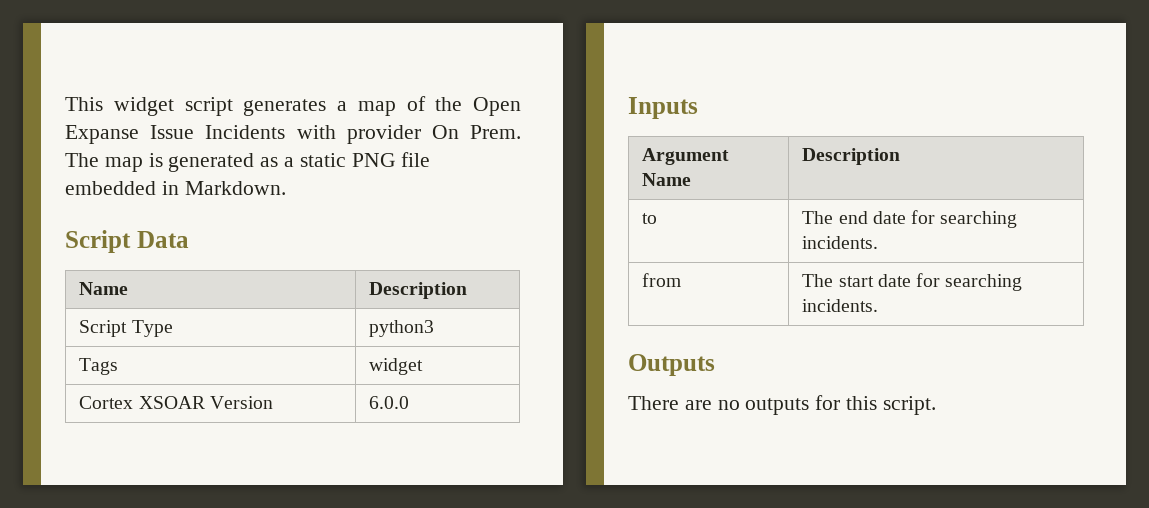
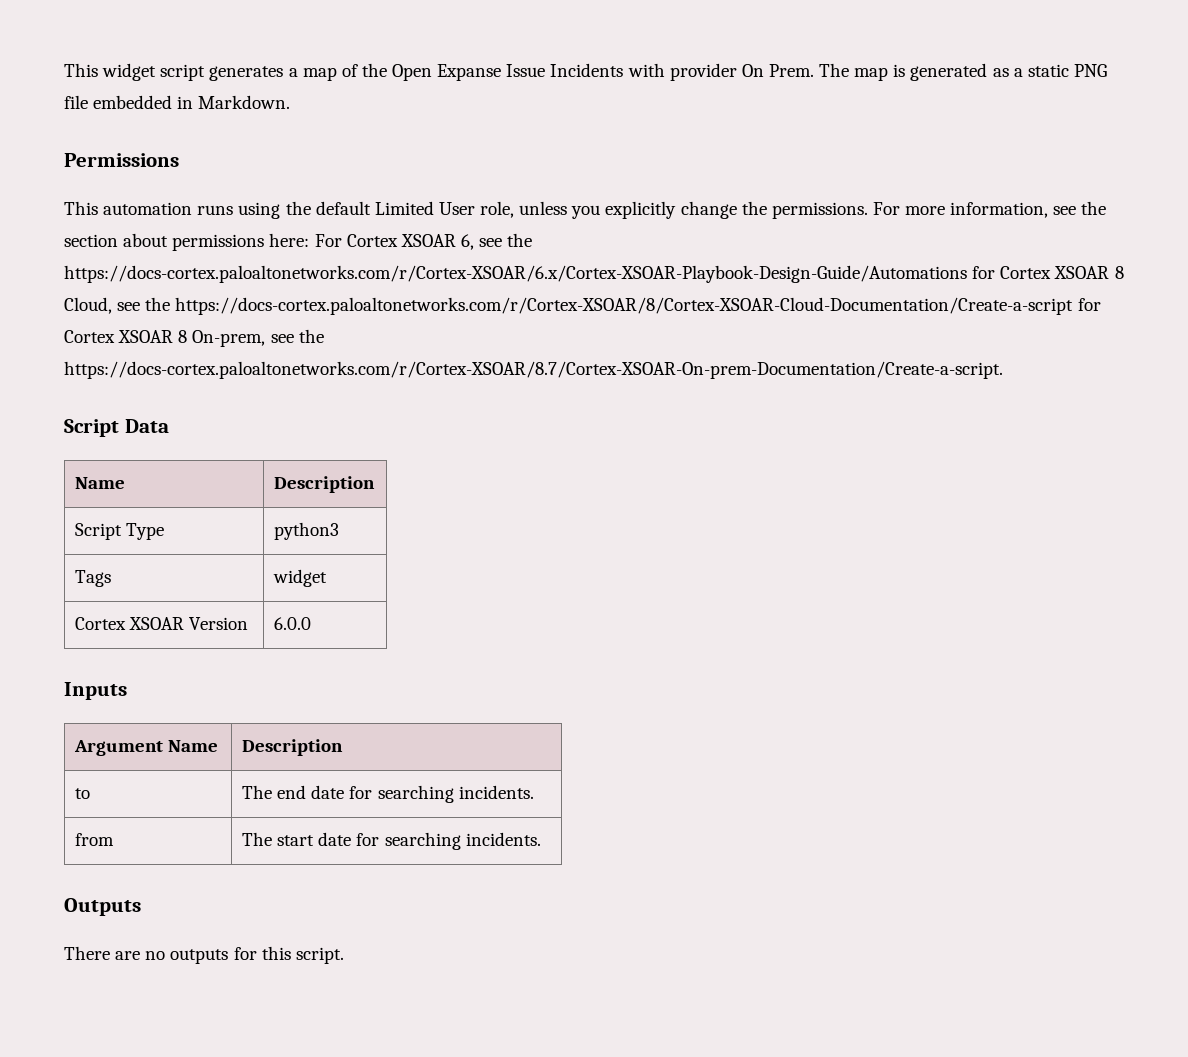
+ Permissions
+ This automation runs using the default Limited User role, unless you explicitly change the permissions. For more information, see the section about permissions here: For Cortex XSOAR 6, see the https://docs-cortex.paloaltonetworks.com/r/Cortex-XSOAR/6.x/Cortex-XSOAR-Playbook-Design-Guide/Automations for Cortex XSOAR 8 Cloud, see the https://docs-cortex.paloaltonetworks.com/r/Cortex-XSOAR/8/Cortex-XSOAR-Cloud-Documentation/Create-a-script for Cortex XSOAR 8 On-prem, see the https://docs-cortex.paloaltonetworks.com/r/Cortex-XSOAR/8.7/Cortex-XSOAR-On-prem-Documentation/Create-a-script.

